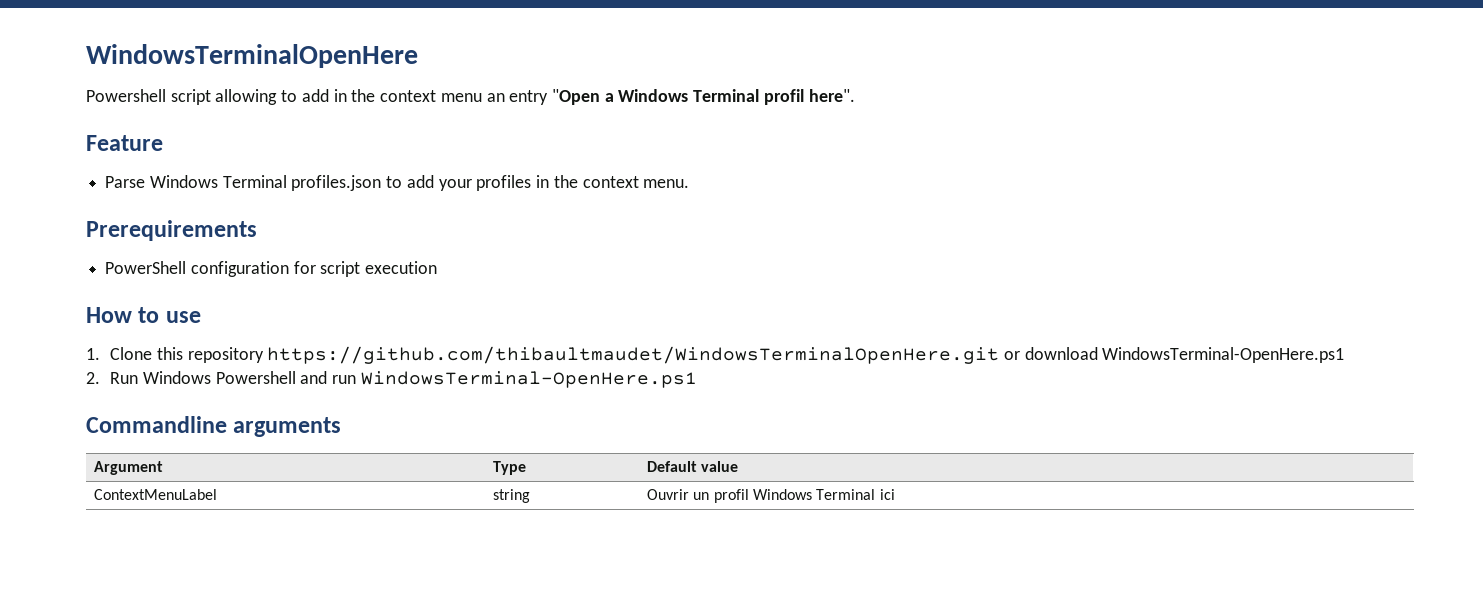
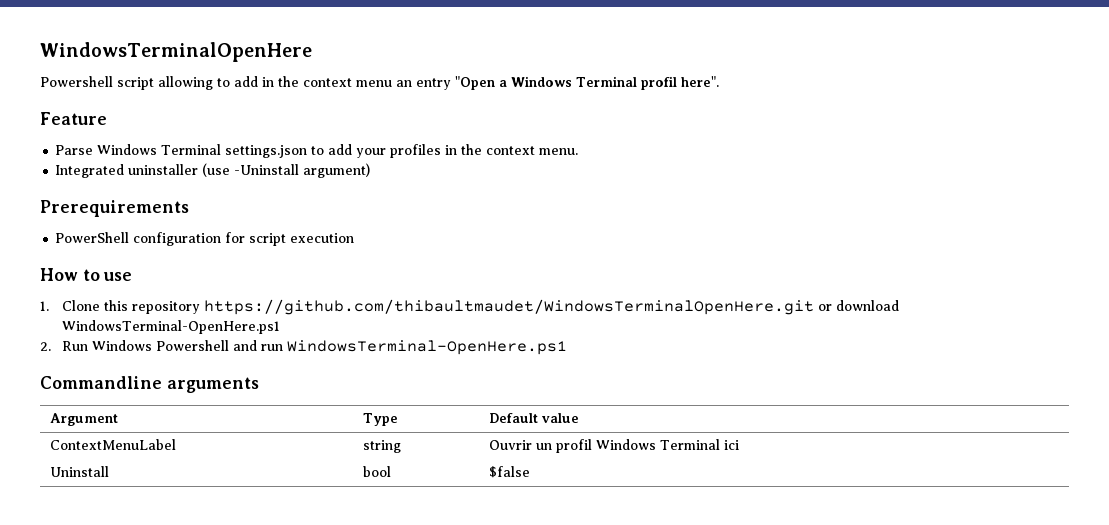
- Parse Windows Terminal profiles.json to add your profiles in the context menu.
+ Parse Windows Terminal settings.json to add your profiles in the context menu.
+ Integrated uninstaller (use -Uninstall argument)
+ Uninstall | bool | $false

